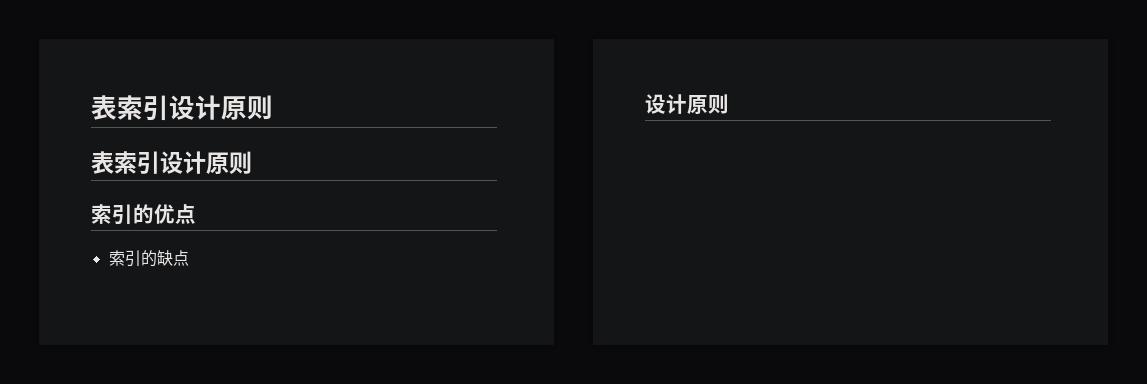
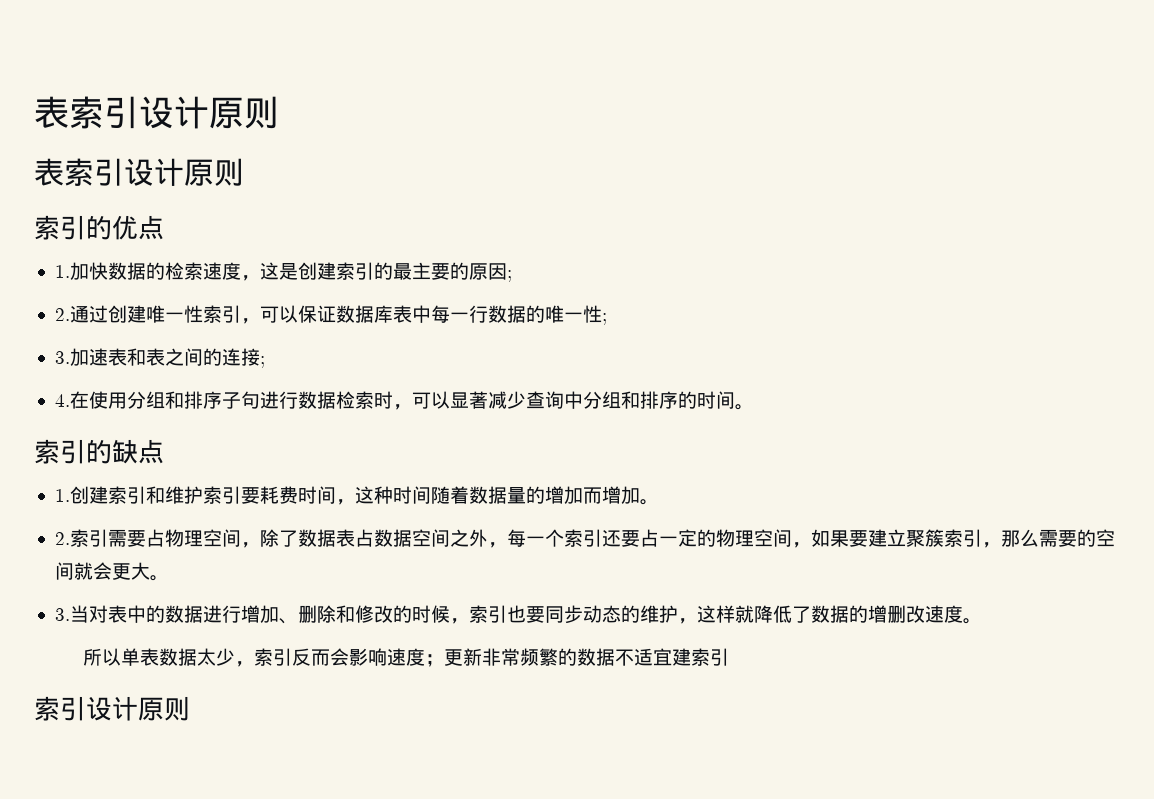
+ 1.加快数据的检索速度，这是创建索引的最主要的原因;
+ 2.通过创建唯一性索引，可以保证数据库表中每一行数据的唯一性;
+ 3.加速表和表之间的连接;
+ 4.在使用分组和排序子句进行数据检索时，可以显著减少查询中分组和排序的时间。
  索引的缺点
- 设计原则
+ 1.创建索引和维护索引要耗费时间，这种时间随着数据量的增加而增加。
+ 2.索引需要占物理空间，除了数据表占数据空间之外，每一个索引还要占一定的物理空间，如果要建立聚簇索引，那么需要的空间就会更大。
+ 3.当对表中的数据进行增加、删除和修改的时候，索引也要同步动态的维护，这样就降低了数据的增删改速度。
+ 所以单表数据太少，索引反而会影响速度；更新非常频繁的数据不适宜建索引
+ 索引设计原则

